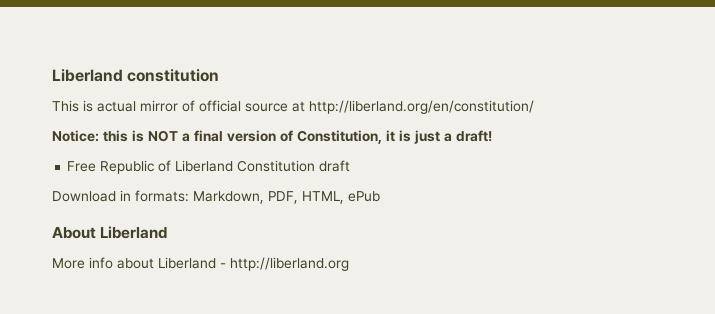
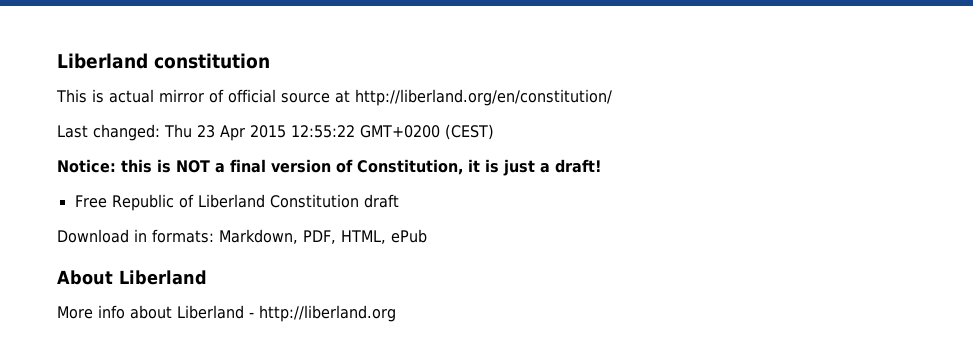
+ Last changed: Thu 23 Apr 2015 12:55:22 GMT+0200 (CEST)

